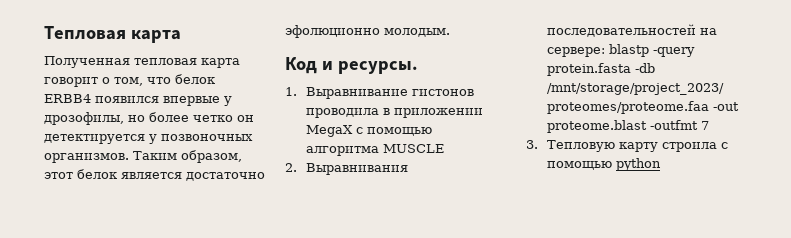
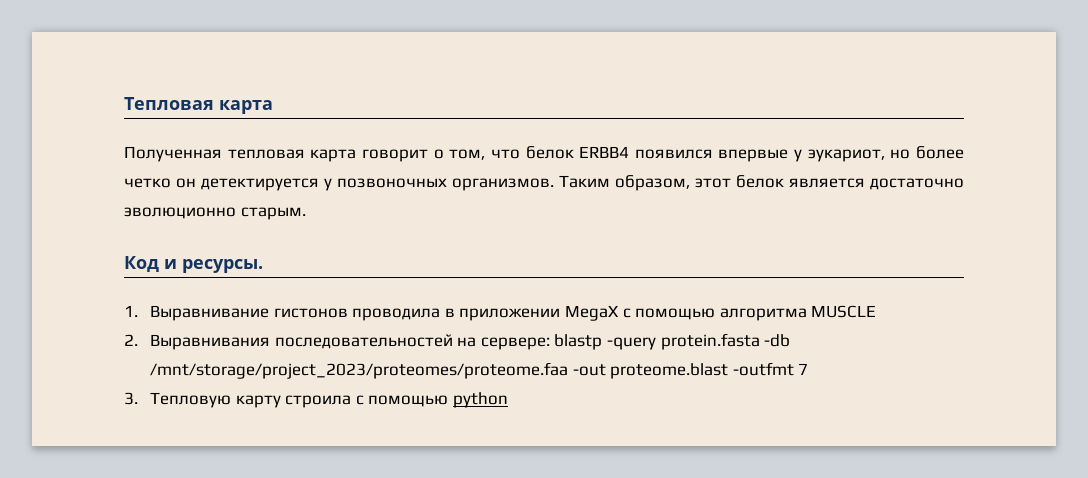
- Полученная тепловая карта говорит о том, что белок ERBB4 появился впервые у дрозофилы, но более четко он детектируется у позвоночных организмов.
+ Полученная тепловая карта говорит о том, что белок ERBB4 появился впервые у эукариот, но более четко он детектируется у позвоночных организмов.
- Таким образом, этот белок является достаточно эфолюционно молодым.
+ Таким образом, этот белок является достаточно эволюционно старым.

